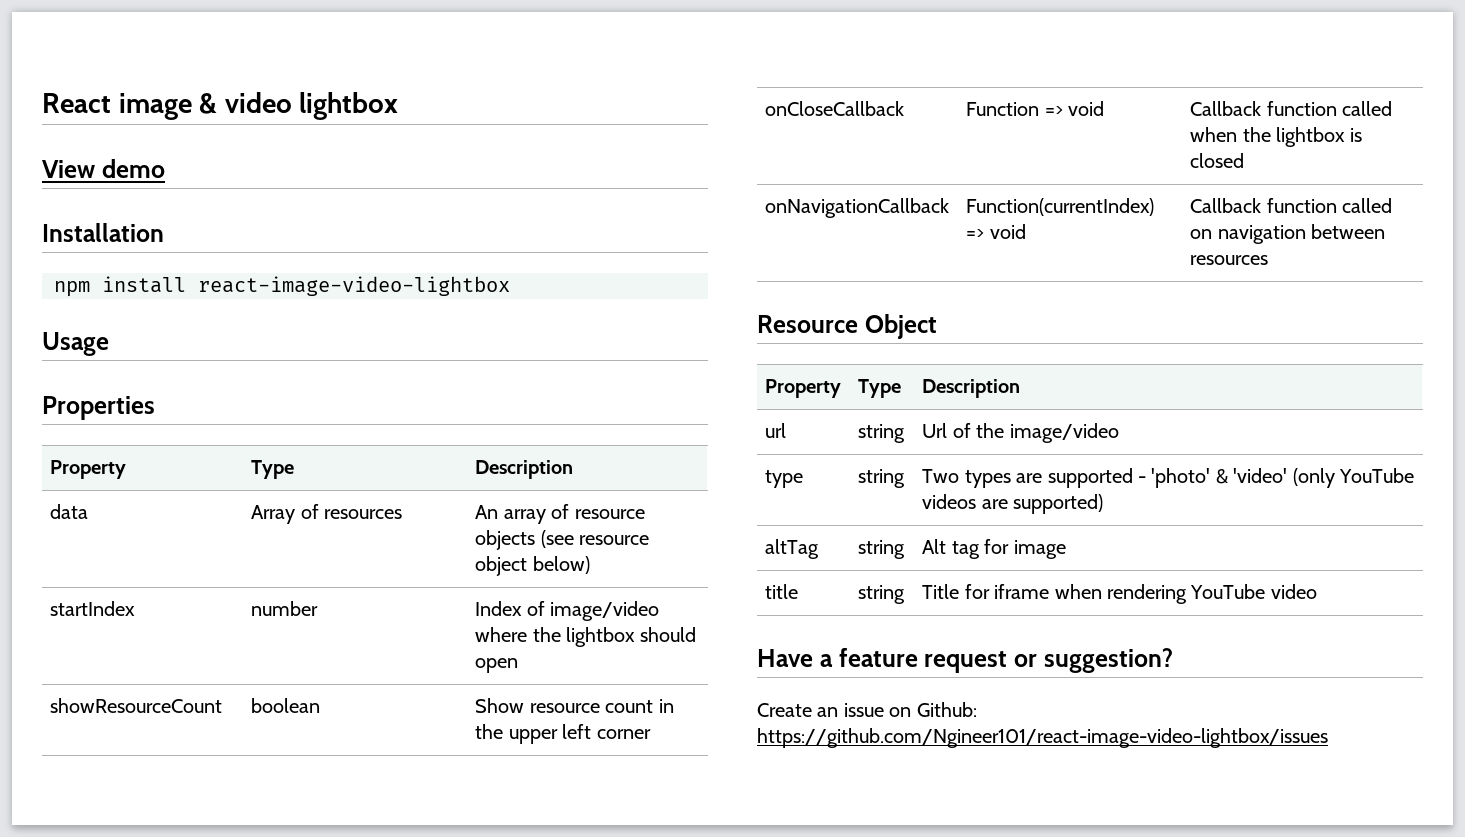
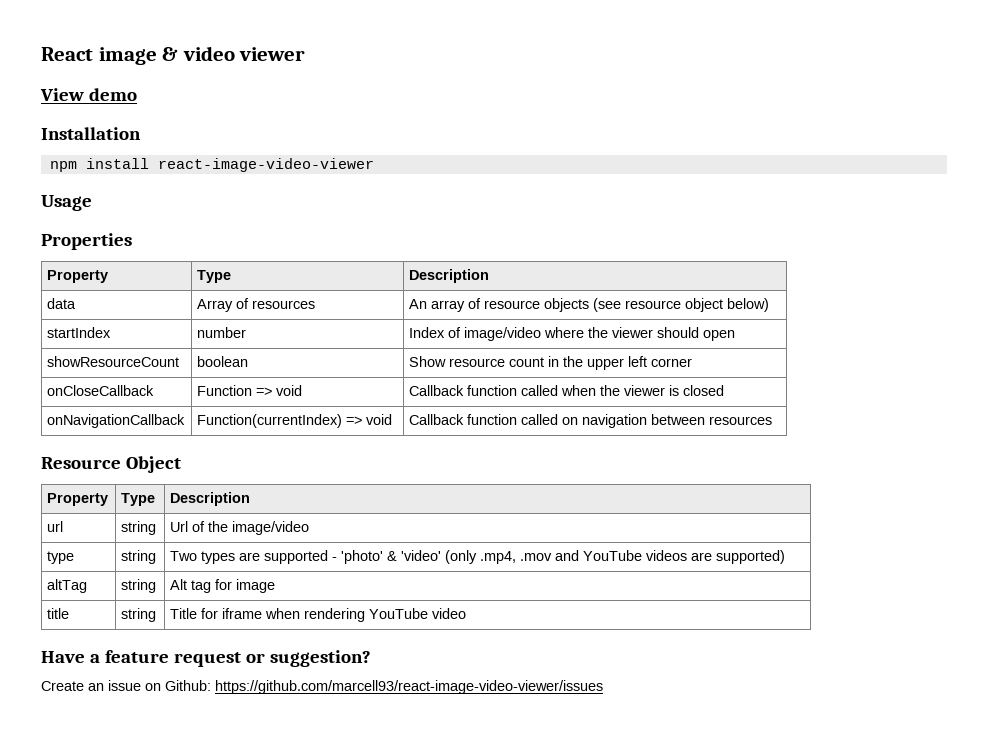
- React image & video lightbox
+ React image & video viewer
- npm install react-image-video-lightbox
+ npm install react-image-video-viewer
- startIndex | number | Index of image/video where the lightbox should open
+ startIndex | number | Index of image/video where the viewer should open
- onCloseCallback | Function => void | Callback function called when the lightbox is closed
+ onCloseCallback | Function => void | Callback function called when the viewer is closed
- type | string | Two types are supported - 'photo' & 'video' (only YouTube videos are supported)
+ type | string | Two types are supported - 'photo' & 'video' (only .mp4, .mov and YouTube videos are supported)
- Create an issue on Github: https://github.com/Ngineer101/react-image-video-lightbox/issues
+ Create an issue on Github: https://github.com/marcell93/react-image-video-viewer/issues

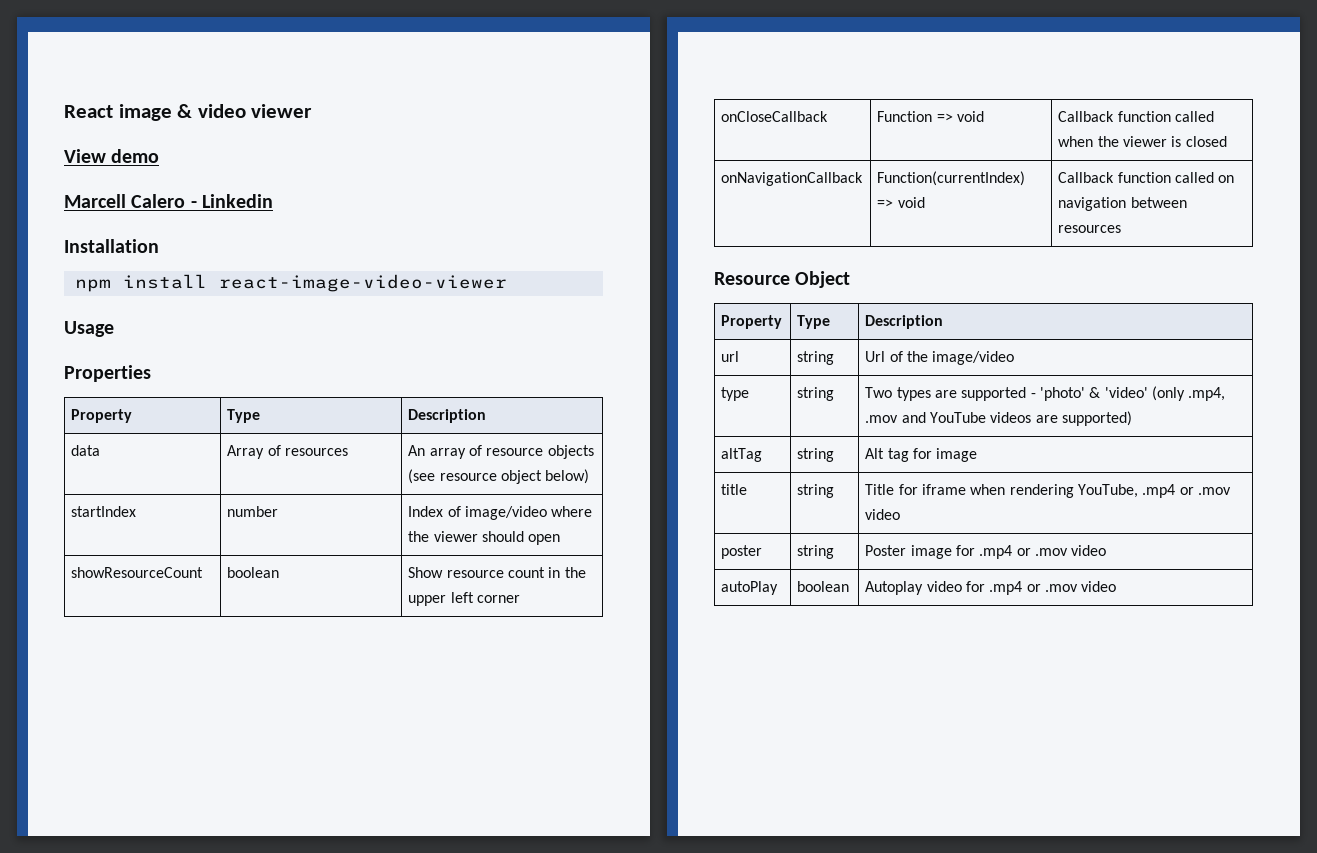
+ Marcell Calero - Linkedin
- title | string | Title for iframe when rendering YouTube video
- Have a feature request or suggestion?
- Create an issue on Github: https://github.com/marcell93/react-image-video-viewer/issues
+ title | string | Title for iframe when rendering YouTube, .mp4 or .mov video
+ poster | string | Poster image for .mp4 or .mov video
+ autoPlay | boolean | Autoplay video for .mp4 or .mov video

